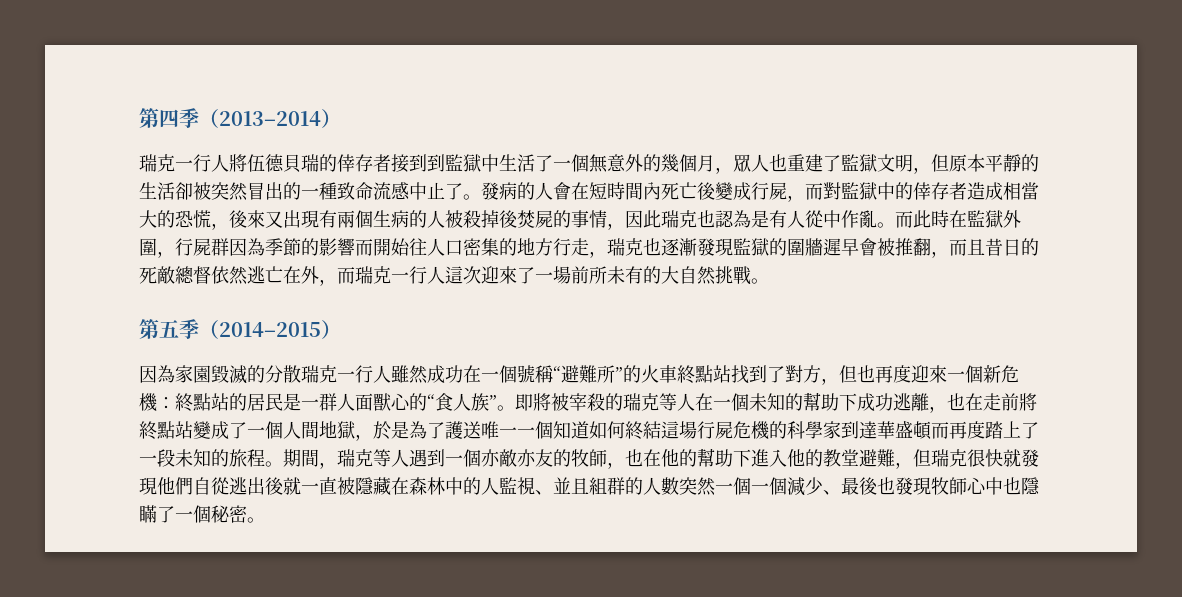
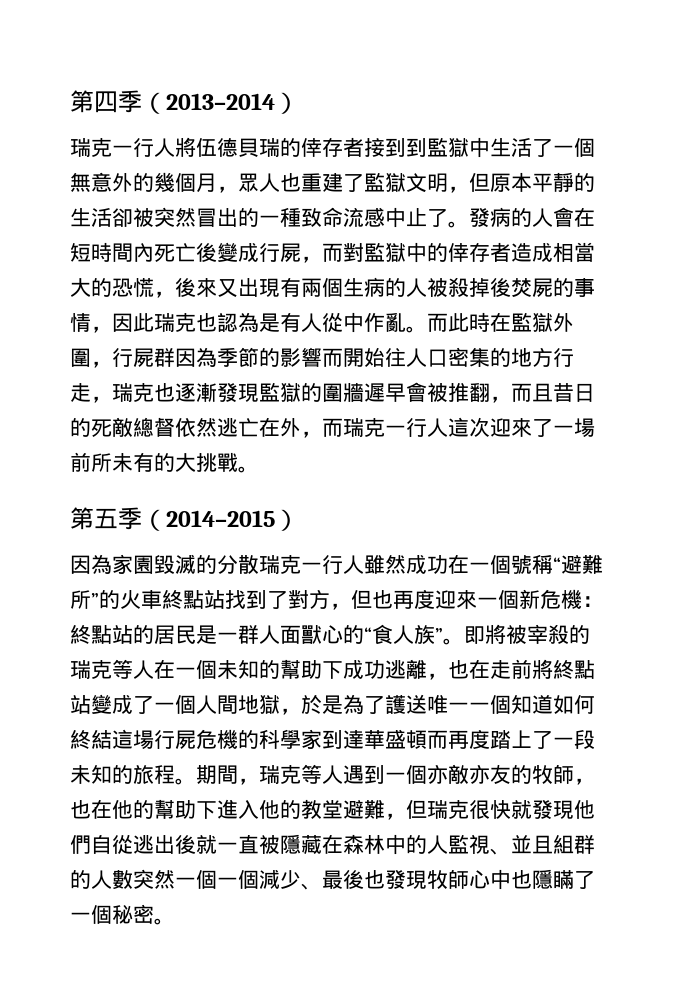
- 而此時在監獄外圍，行屍群因為季節的影響而開始往人口密集的地方行走，瑞克也逐漸發現監獄的圍牆遲早會被推翻，而且昔日的死敵總督依然逃亡在外，而瑞克一行人這次迎來了一場前所未有的大自然挑戰。
+ 而此時在監獄外圍，行屍群因為季節的影響而開始往人口密集的地方行走，瑞克也逐漸發現監獄的圍牆遲早會被推翻，而且昔日的死敵總督依然逃亡在外，而瑞克一行人這次迎來了一場前所未有的大挑戰。

